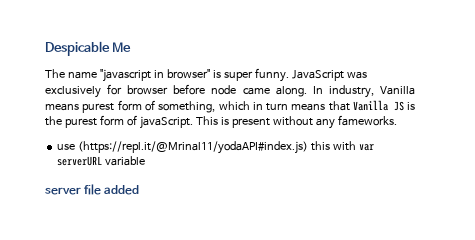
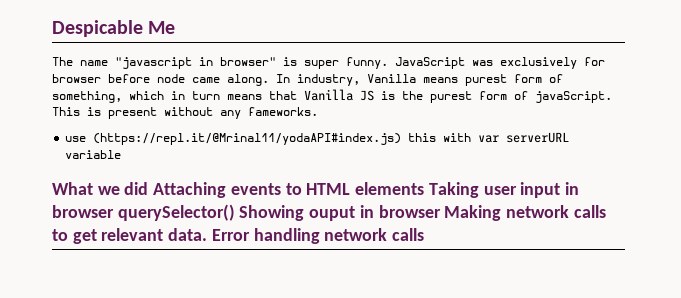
- server file added
+ What we did Attaching events to HTML elements Taking user input in browser querySelector() Showing ouput in browser Making network calls to get relevant data. Error handling network calls

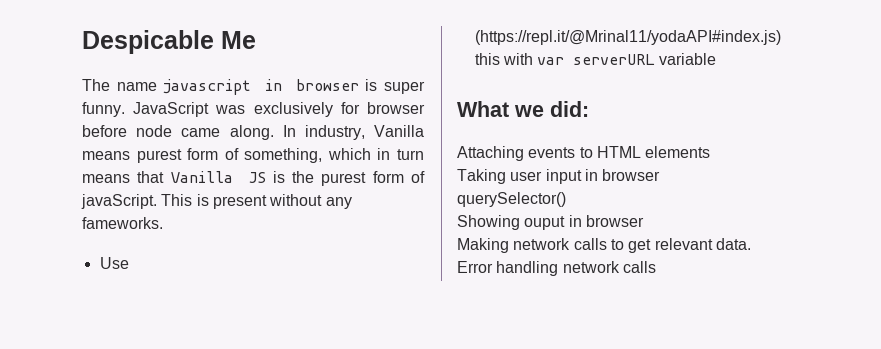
- The name "javascript in browser" is super funny.
+ The name javascript in browser is super funny.
- use (https://repl.it/@Mrinal11/yodaAPI#index.js) this with var serverURL variable
+ Use (https://repl.it/@Mrinal11/yodaAPI#index.js) this with var serverURL variable
- What we did Attaching events to HTML elements Taking user input in browser querySelector() Showing ouput in browser Making network calls to get relevant data. Error handling network calls
+ What we did:
+ Attaching events to HTML elements
+ Taking user input in browser
+ querySelector()
+ Showing ouput in browser
+ Making network calls to get relevant data.
+ Error handling network calls

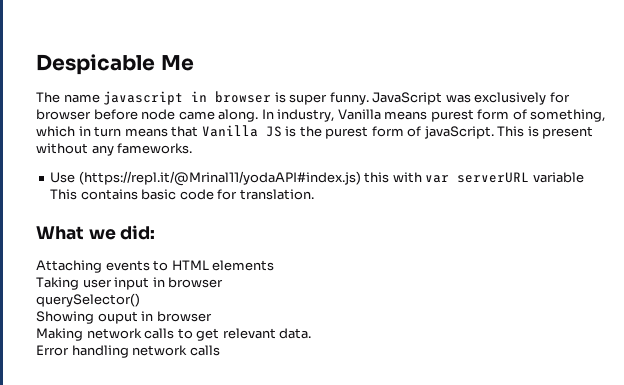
- Use (https://repl.it/@Mrinal11/yodaAPI#index.js) this with var serverURL variable
+ Use (https://repl.it/@Mrinal11/yodaAPI#index.js) this with var serverURL variable This contains basic code for translation.

